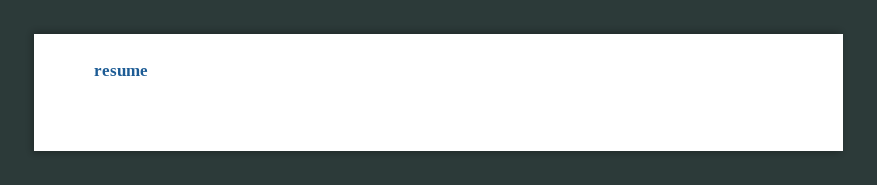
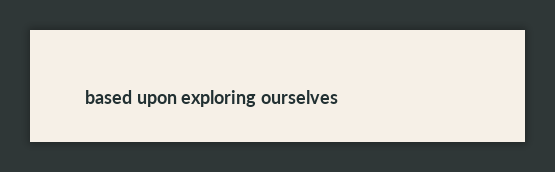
- resume
+ based upon exploring ourselves

